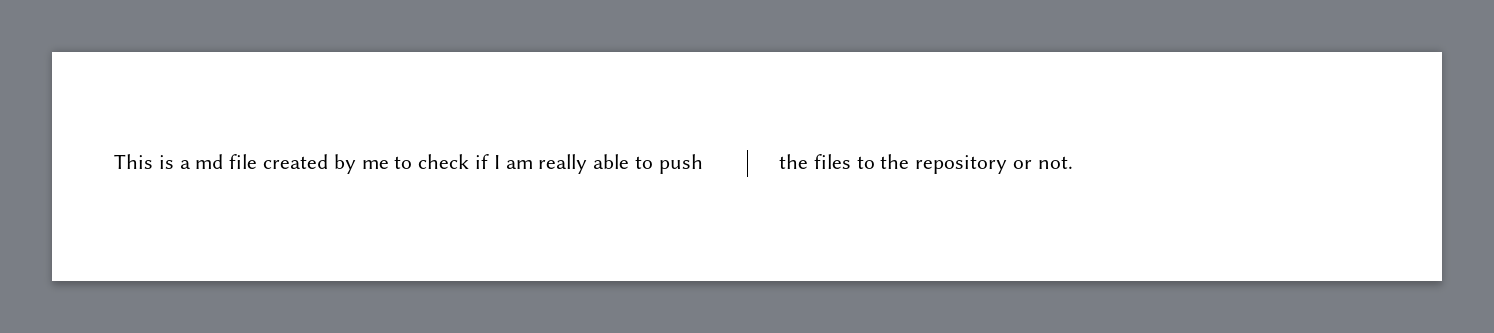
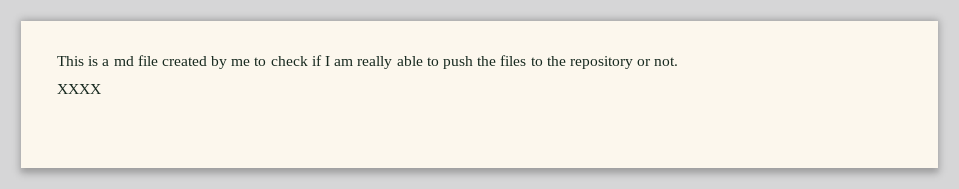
+ XXXX

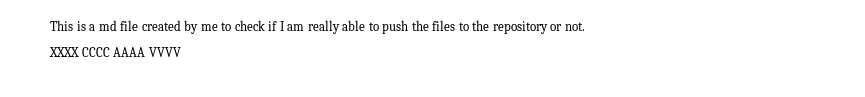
- XXXX
+ XXXX CCCC AAAA VVVV

